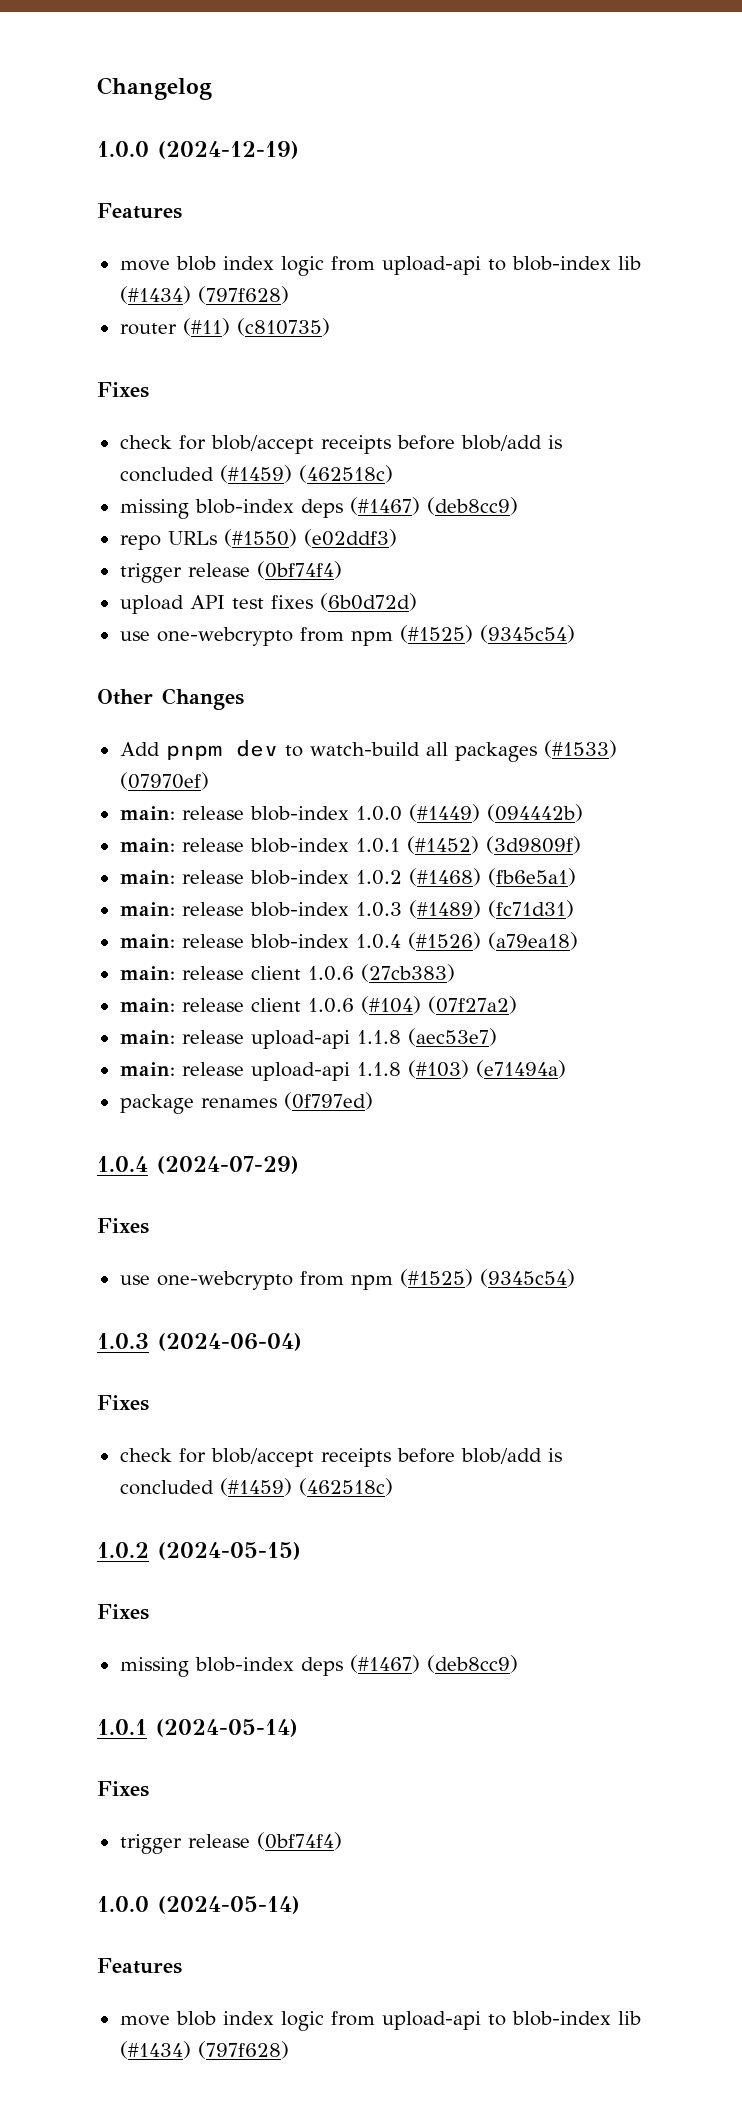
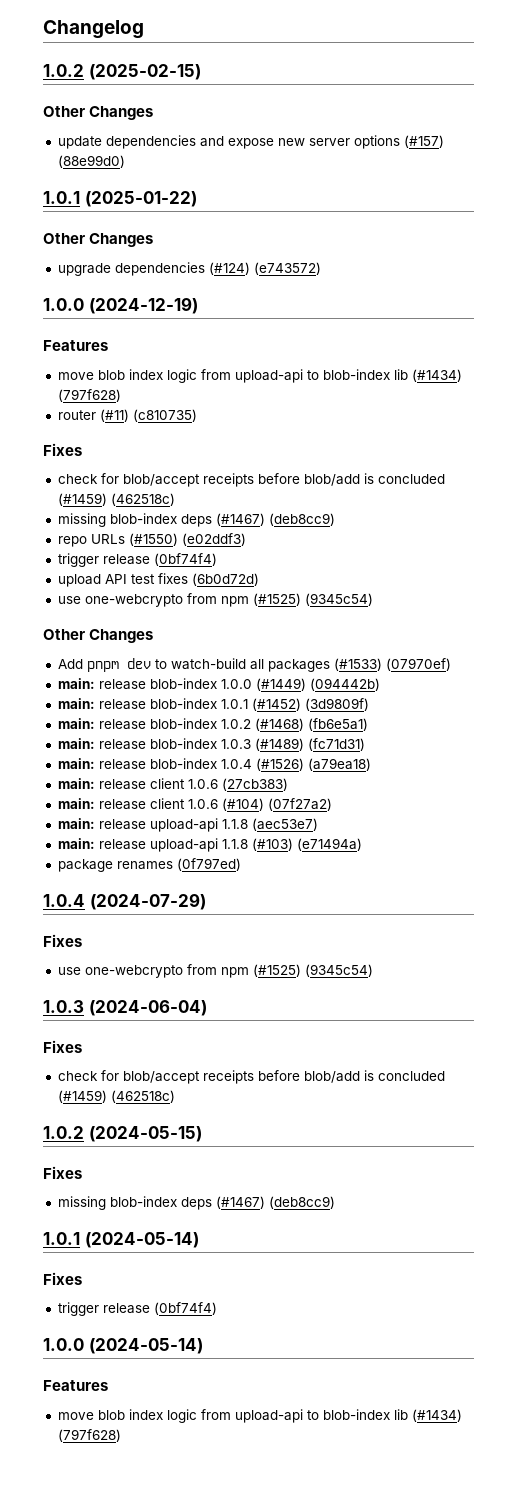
+ 1.0.2 (2025-02-15)
+ Other Changes
+ update dependencies and expose new server options (#157) (88e99d0)
+ 1.0.1 (2025-01-22)
+ Other Changes
+ upgrade dependencies (#124) (e743572)

